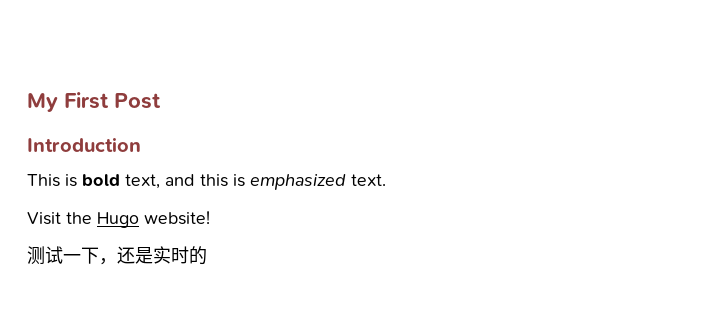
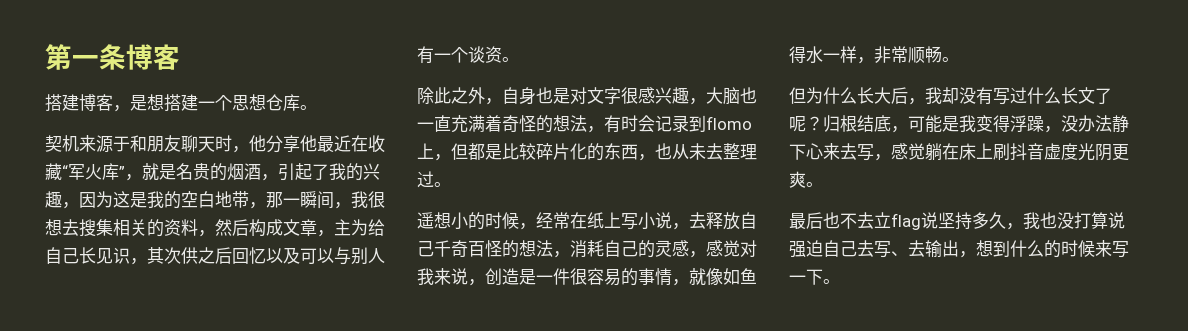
- My First Post
- Introduction
- This is bold text, and this is emphasized text.
- Visit the Hugo website!
- 测试一下，还是实时的
+ 第一条博客
+ 搭建博客，是想搭建一个思想仓库。
+ 契机来源于和朋友聊天时，他分享他最近在收藏“军火库”，就是名贵的烟酒，引起了我的兴趣，因为这是我的空白地带，那一瞬间，我很想去搜集相关的资料，然后构成文章，主为给自己长见识，其次供之后回忆以及可以与别人有一个谈资。
+ 除此之外，自身也是对文字很感兴趣，大脑也一直充满着奇怪的想法，有时会记录到flomo上，但都是比较碎片化的东西，也从未去整理过。
+ 遥想小的时候，经常在纸上写小说，去释放自己千奇百怪的想法，消耗自己的灵感，感觉对我来说，创造是一件很容易的事情，就像如鱼得水一样，非常顺畅。
+ 但为什么长大后，我却没有写过什么长文了呢？归根结底，可能是我变得浮躁，没办法静下心来去写，感觉躺在床上刷抖音虚度光阴更爽。
+ 最后也不去立flag说坚持多久，我也没打算说强迫自己去写、去输出，想到什么的时候来写一下。

